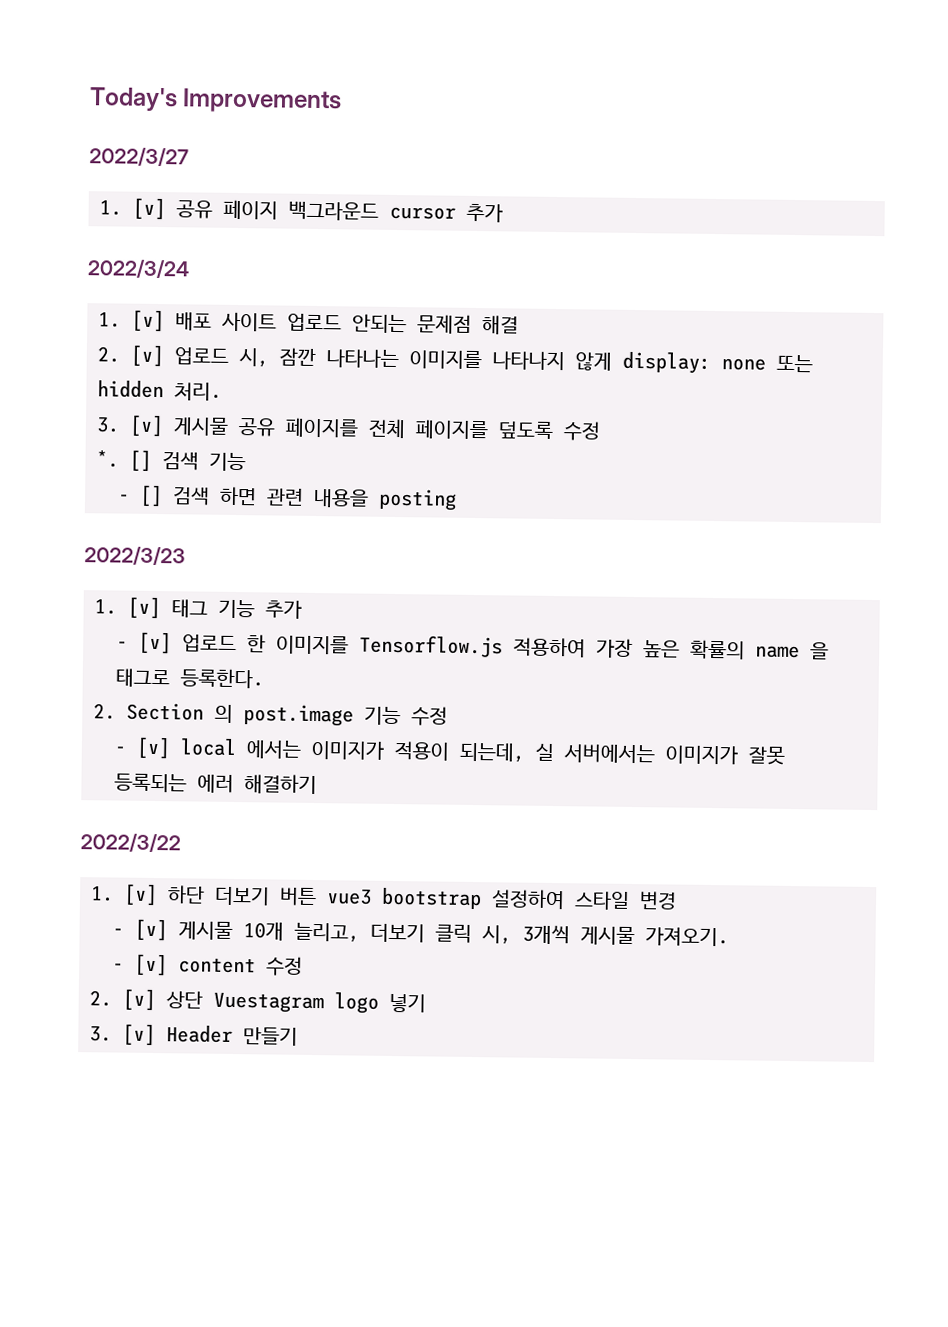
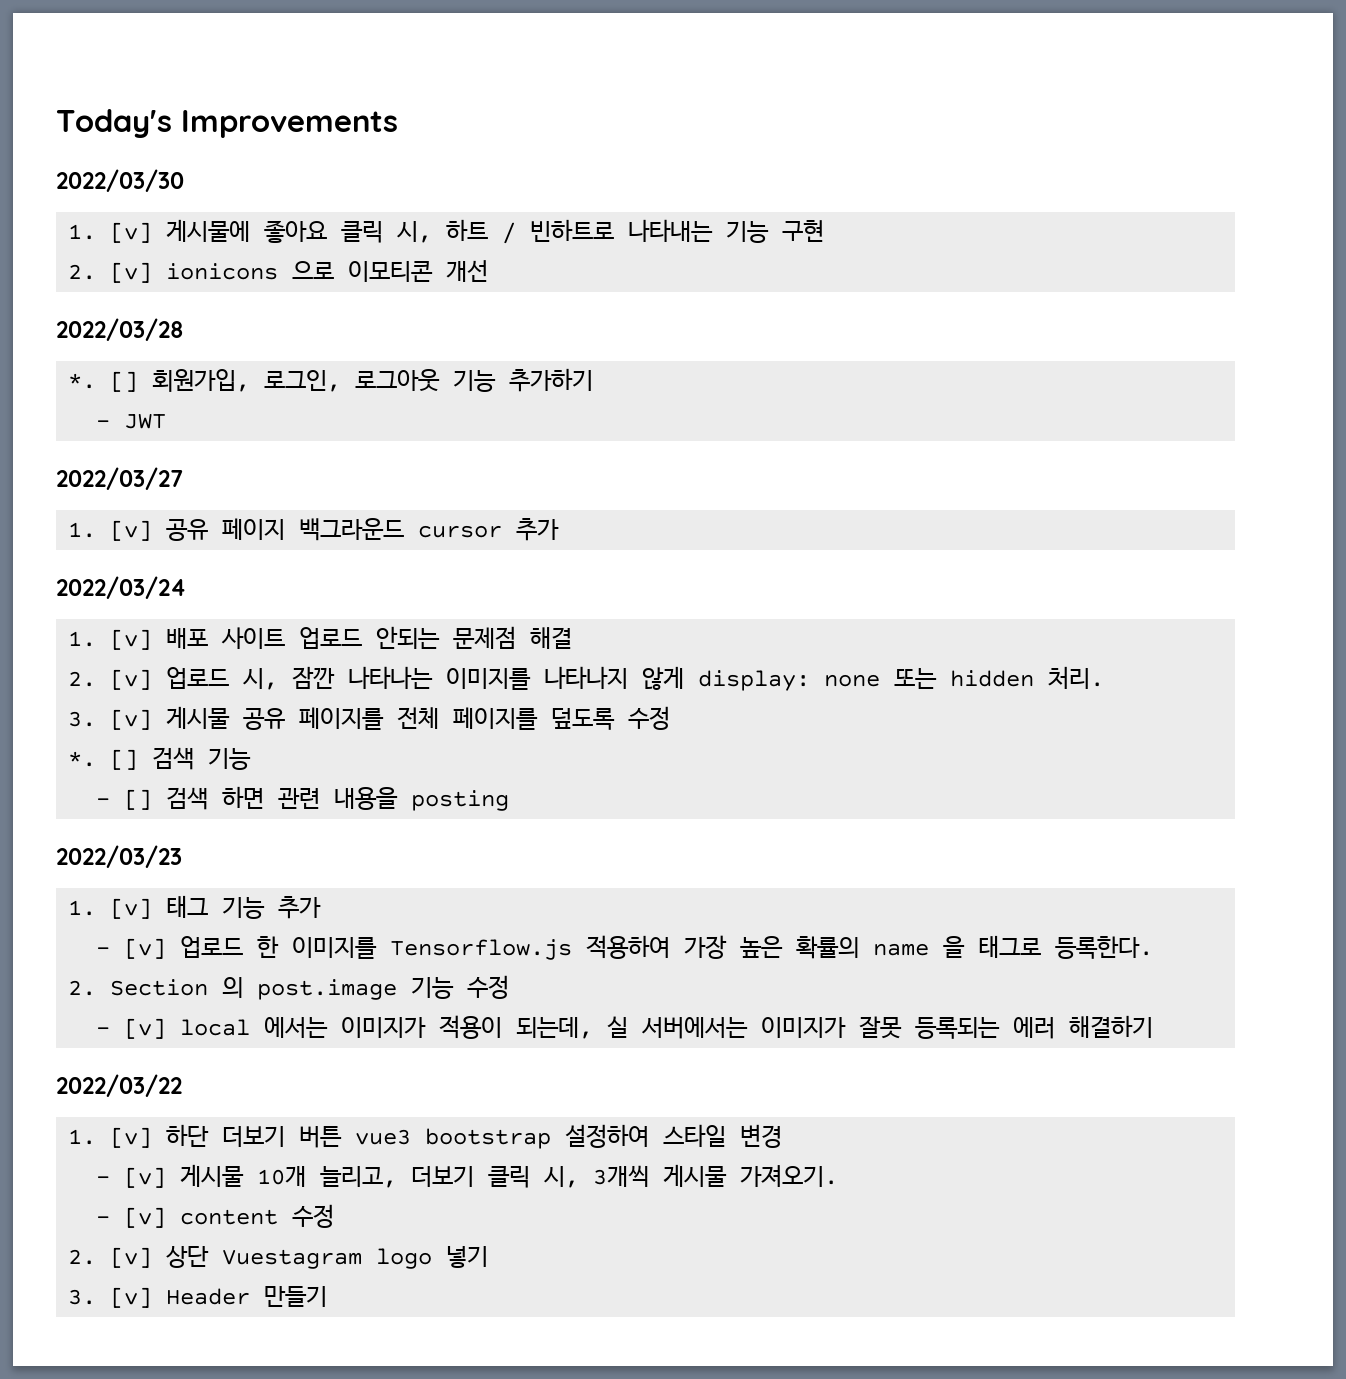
- 2022/3/27
+ 2022/03/30
+ 1. [v] 게시물에 좋아요 클릭 시, 하트 / 빈하트로 나타내는 기능 구현
+ 2. [v] ionicons 으로 이모티콘 개선
+ 2022/03/28
+ *. [] 회원가입, 로그인, 로그아웃 기능 추가하기
+ - JWT
+ 2022/03/27
- 2022/3/24
+ 2022/03/24
- 2022/3/23
+ 2022/03/23
- 2022/3/22
+ 2022/03/22

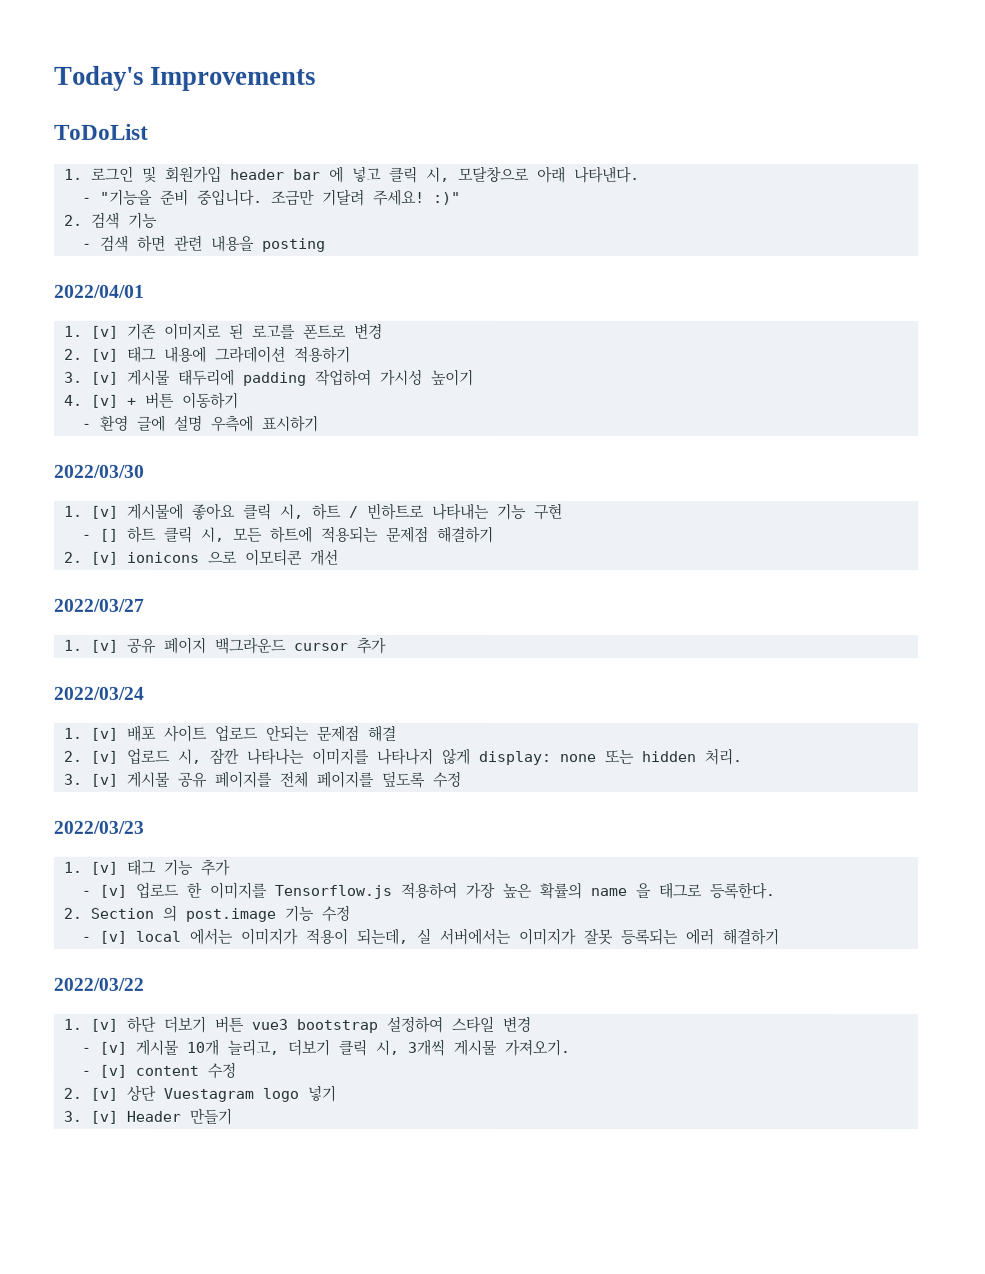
+ ToDoList
+ 1. 로그인 및 회원가입 header bar 에 넣고 클릭 시, 모달창으로 아래 나타낸다.
+ - "기능을 준비 중입니다. 조금만 기달려 주세요! :)"
+ 2. 검색 기능
+ - 검색 하면 관련 내용을 posting
+ 2022/04/01
+ 1. [v] 기존 이미지로 된 로고를 폰트로 변경
+ 2. [v] 태그 내용에 그라데이션 적용하기
+ 3. [v] 게시물 태두리에 padding 작업하여 가시성 높이기
+ 4. [v] + 버튼 이동하기
+ - 환영 글에 설명 우측에 표시하기
+ - [] 하트 클릭 시, 모든 하트에 적용되는 문제점 해결하기
- 2022/03/28
- *. [] 회원가입, 로그인, 로그아웃 기능 추가하기
- - JWT
- *. [] 검색 기능
- - [] 검색 하면 관련 내용을 posting

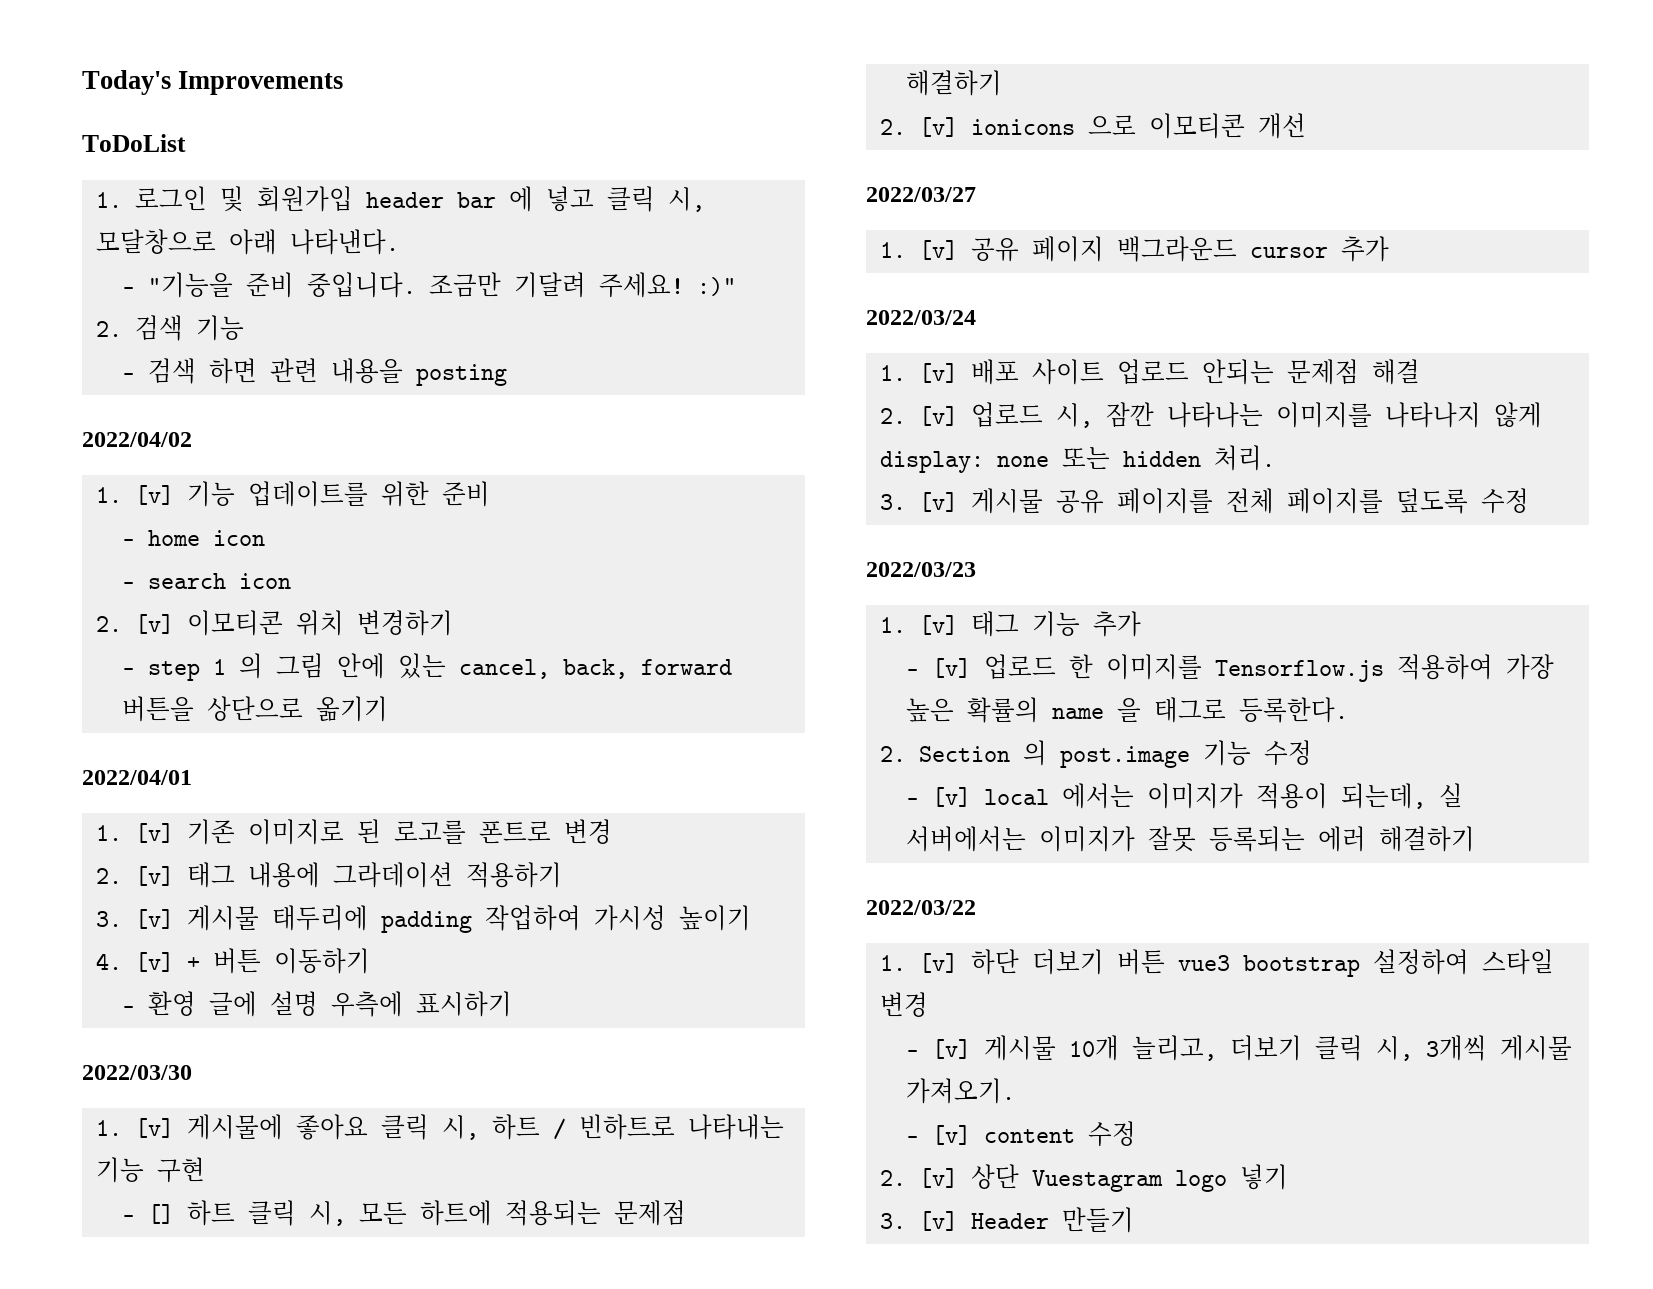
+ 2022/04/02
+ 1. [v] 기능 업데이트를 위한 준비
+ - home icon
+ - search icon
+ 2. [v] 이모티콘 위치 변경하기
+ - step 1 의 그림 안에 있는 cancel, back, forward 버튼을 상단으로 옮기기

